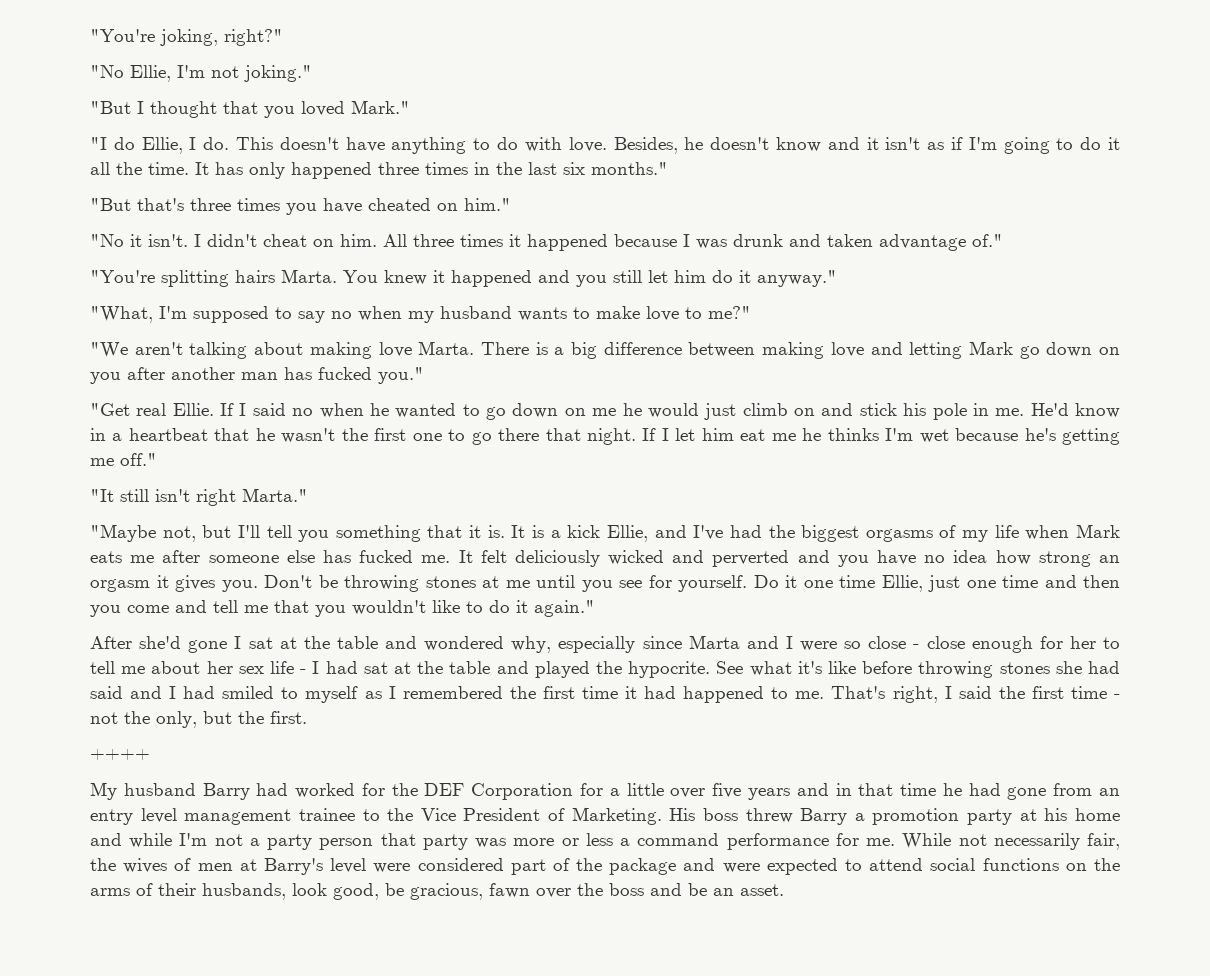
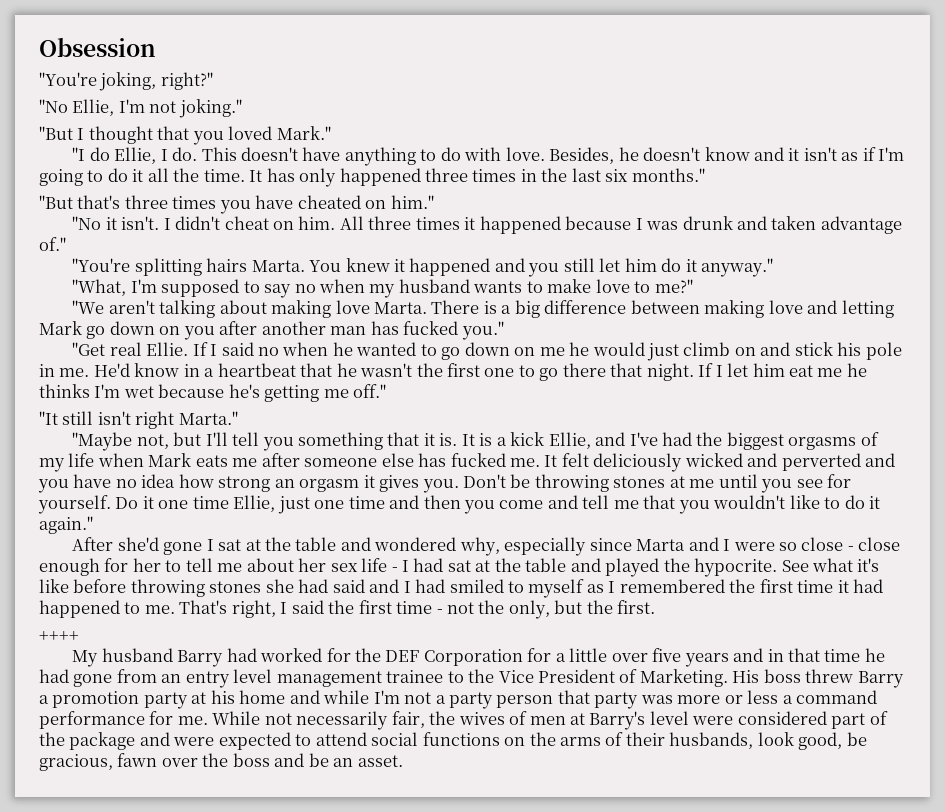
+ Obsession

